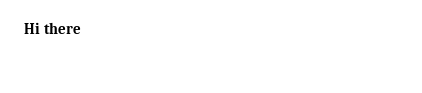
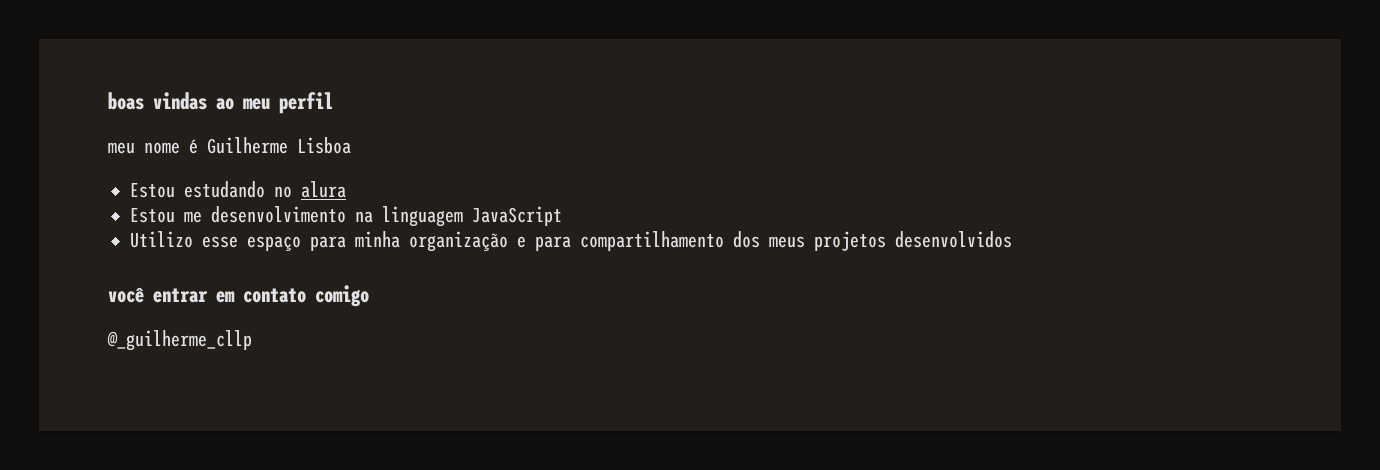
- Hi there
+ boas vindas ao meu perfil
+ meu nome é Guilherme Lisboa
+ Estou estudando no alura
+ Estou me desenvolvimento na linguagem JavaScript
+ Utilizo esse espaço para minha organização e para compartilhamento dos meus projetos desenvolvidos
+ você entrar em contato comigo
+ @_guilherme_cllp

